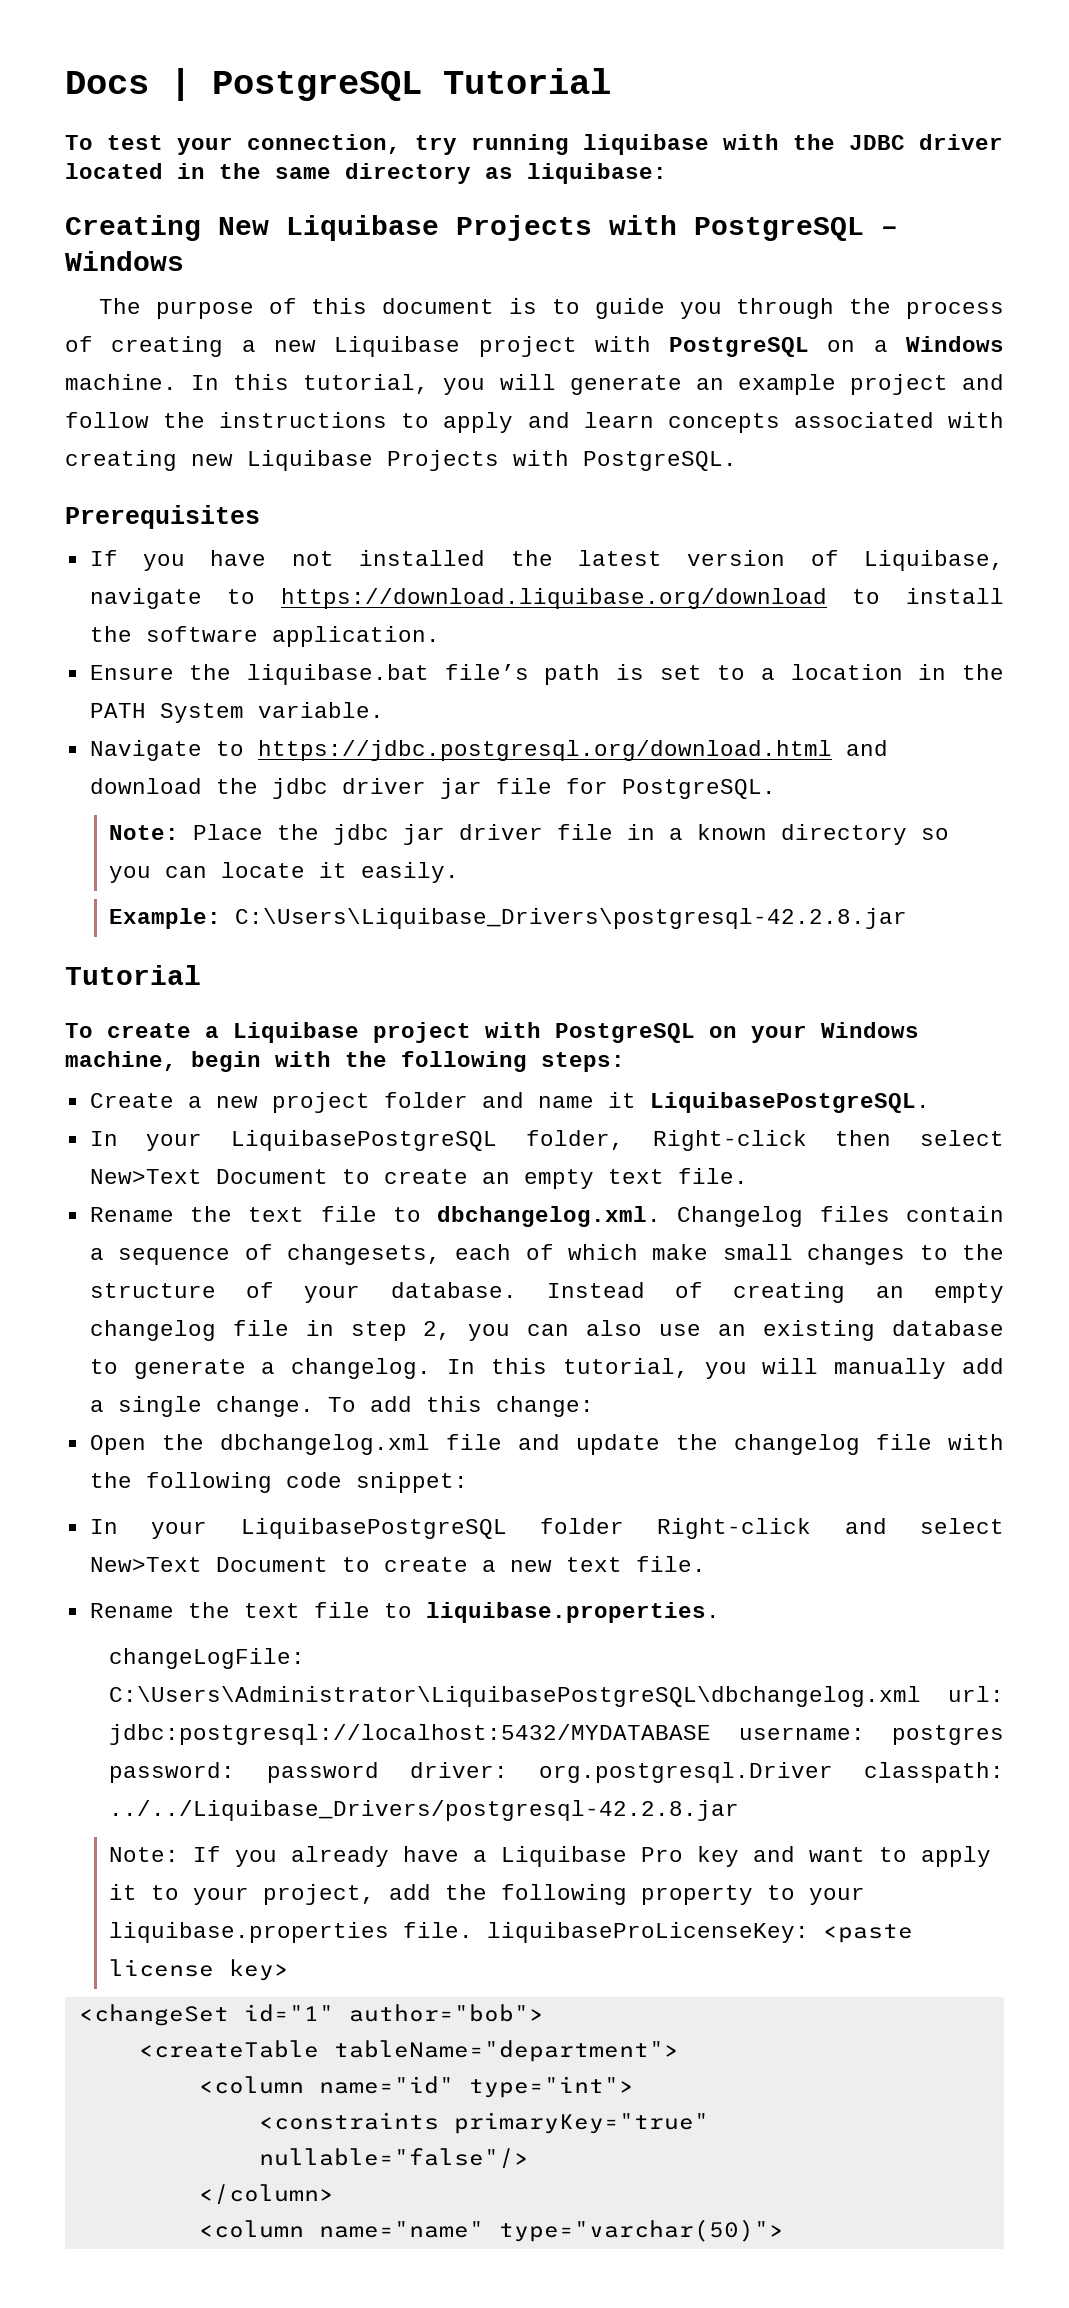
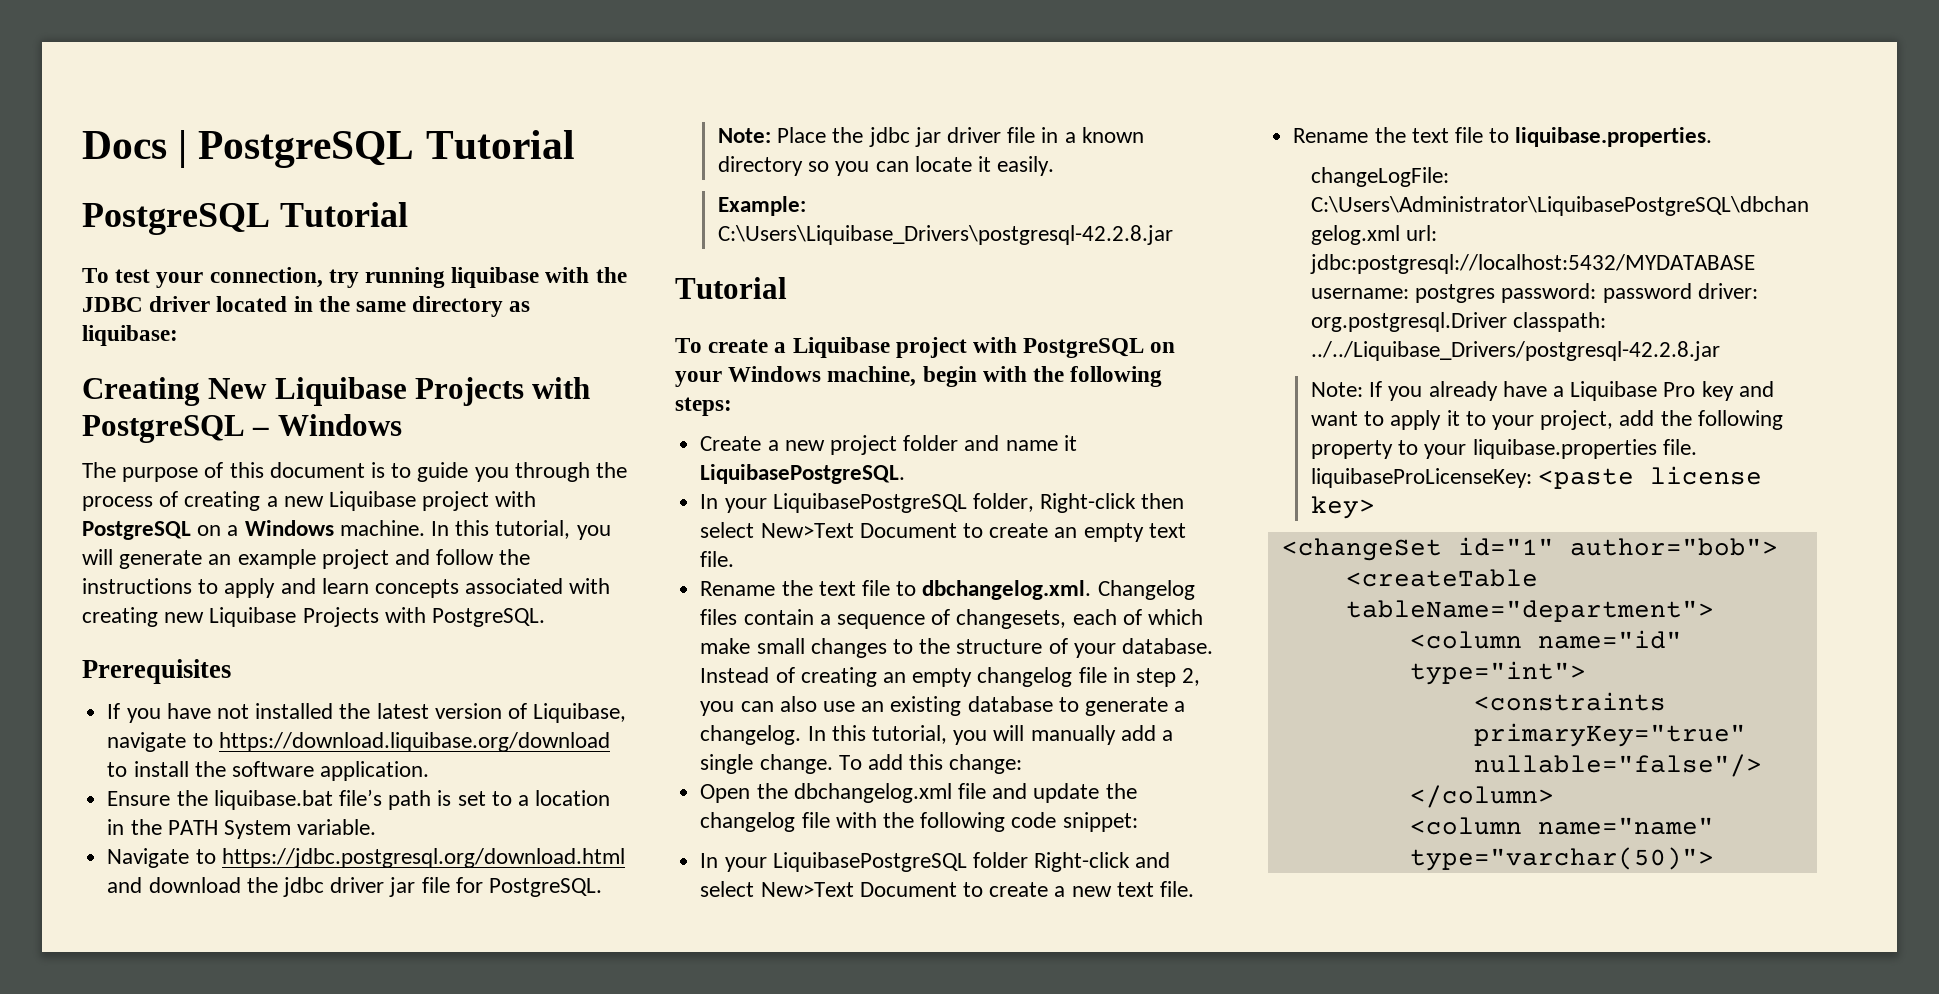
  Docs | PostgreSQL Tutorial
+ PostgreSQL Tutorial

